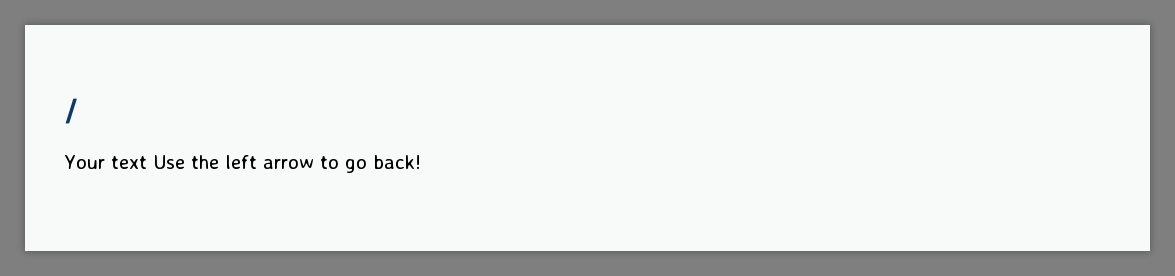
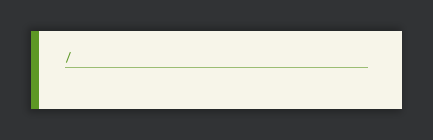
- Your text Use the left arrow to go back!

